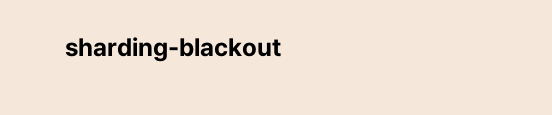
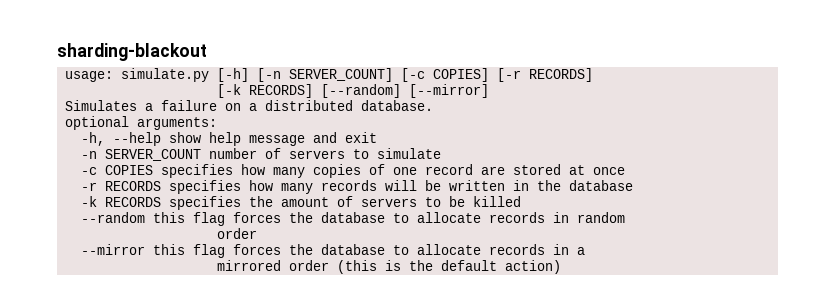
+ usage: simulate.py [-h] [-n SERVER_COUNT] [-c COPIES] [-r RECORDS]
+ [-k RECORDS] [--random] [--mirror]
+ Simulates a failure on a distributed database.
+ optional arguments:
+ -h, --help show help message and exit
+ -n SERVER_COUNT number of servers to simulate
+ -c COPIES specifies how many copies of one record are stored at once
+ -r RECORDS specifies how many records will be written in the database
+ -k RECORDS specifies the amount of servers to be killed
+ --random this flag forces the database to allocate records in random
+ order
+ --mirror this flag forces the database to allocate records in a
+ mirrored order (this is the default action)

